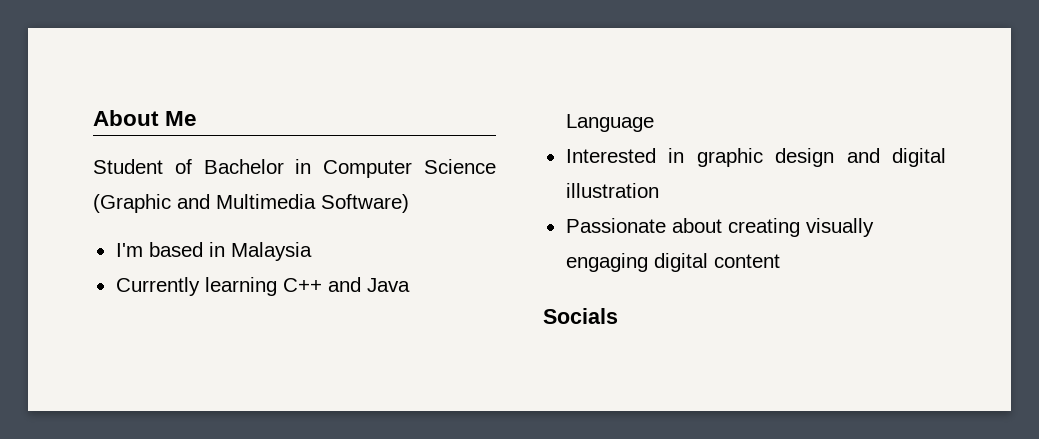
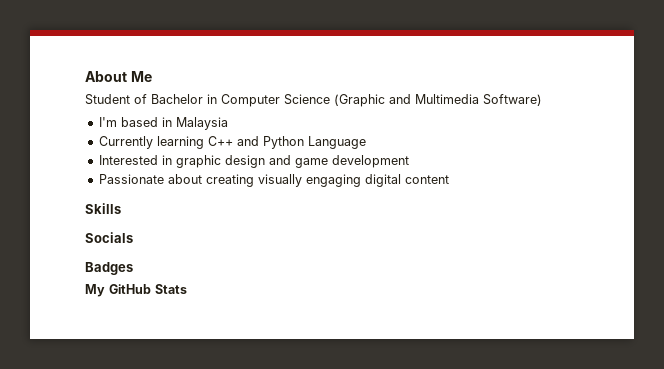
- Currently learning C++ and Java Language
+ Currently learning C++ and Python Language
- Interested in graphic design and digital illustration
+ Interested in graphic design and game development
+ Skills
+ Badges
+ My GitHub Stats

